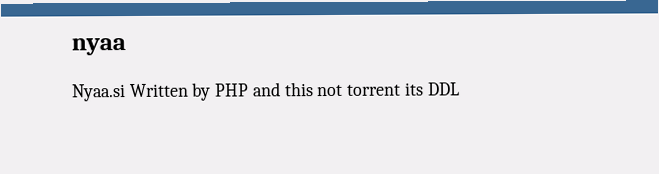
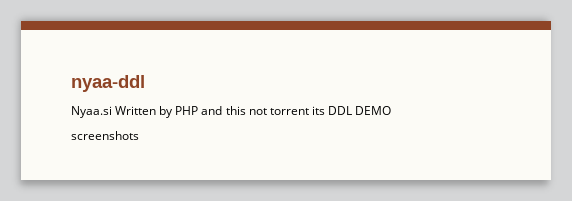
- nyaa
+ nyaa-ddl
- Nyaa.si Written by PHP and this not torrent its DDL
+ Nyaa.si Written by PHP and this not torrent its DDL DEMO
+ screenshots

